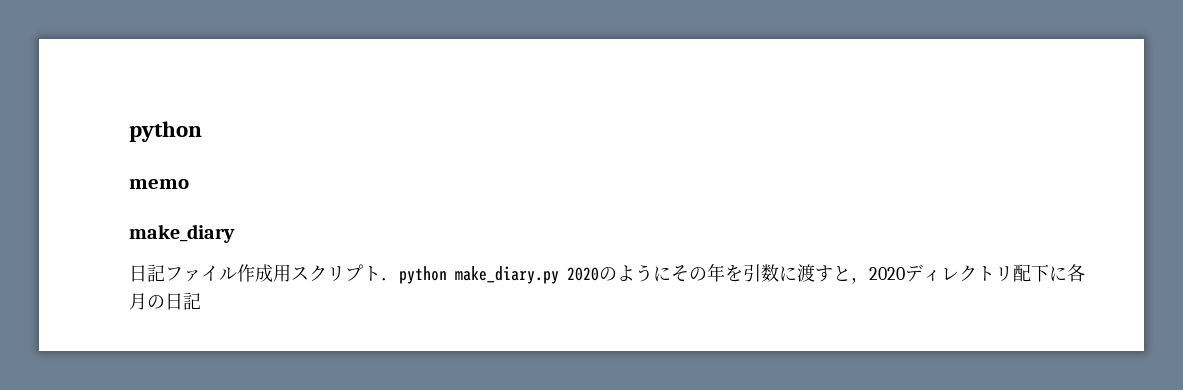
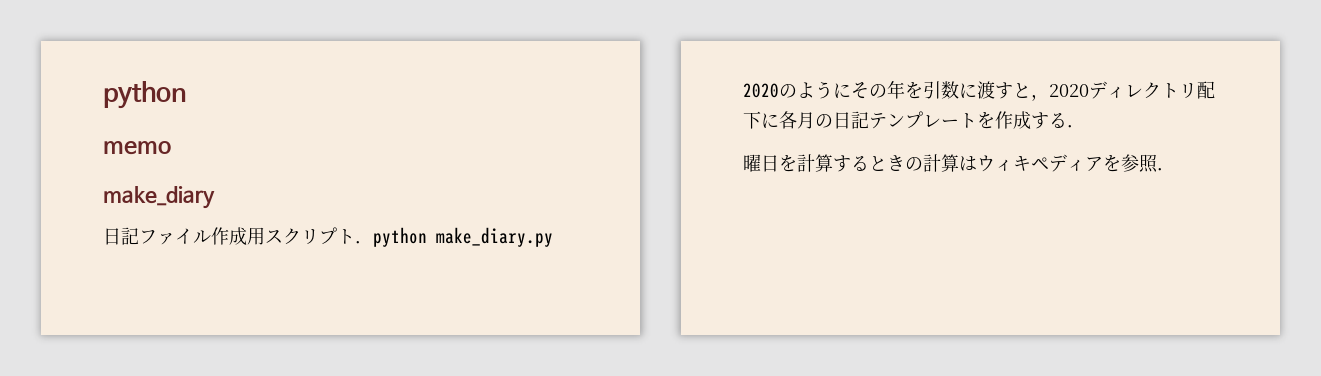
- 日記ファイル作成用スクリプト．python make_diary.py 2020のようにその年を引数に渡すと，2020ディレクトリ配下に各月の日記
+ 日記ファイル作成用スクリプト．python make_diary.py 2020のようにその年を引数に渡すと，2020ディレクトリ配下に各月の日記テンプレートを作成する．
+ 曜日を計算するときの計算はウィキペディアを参照．

